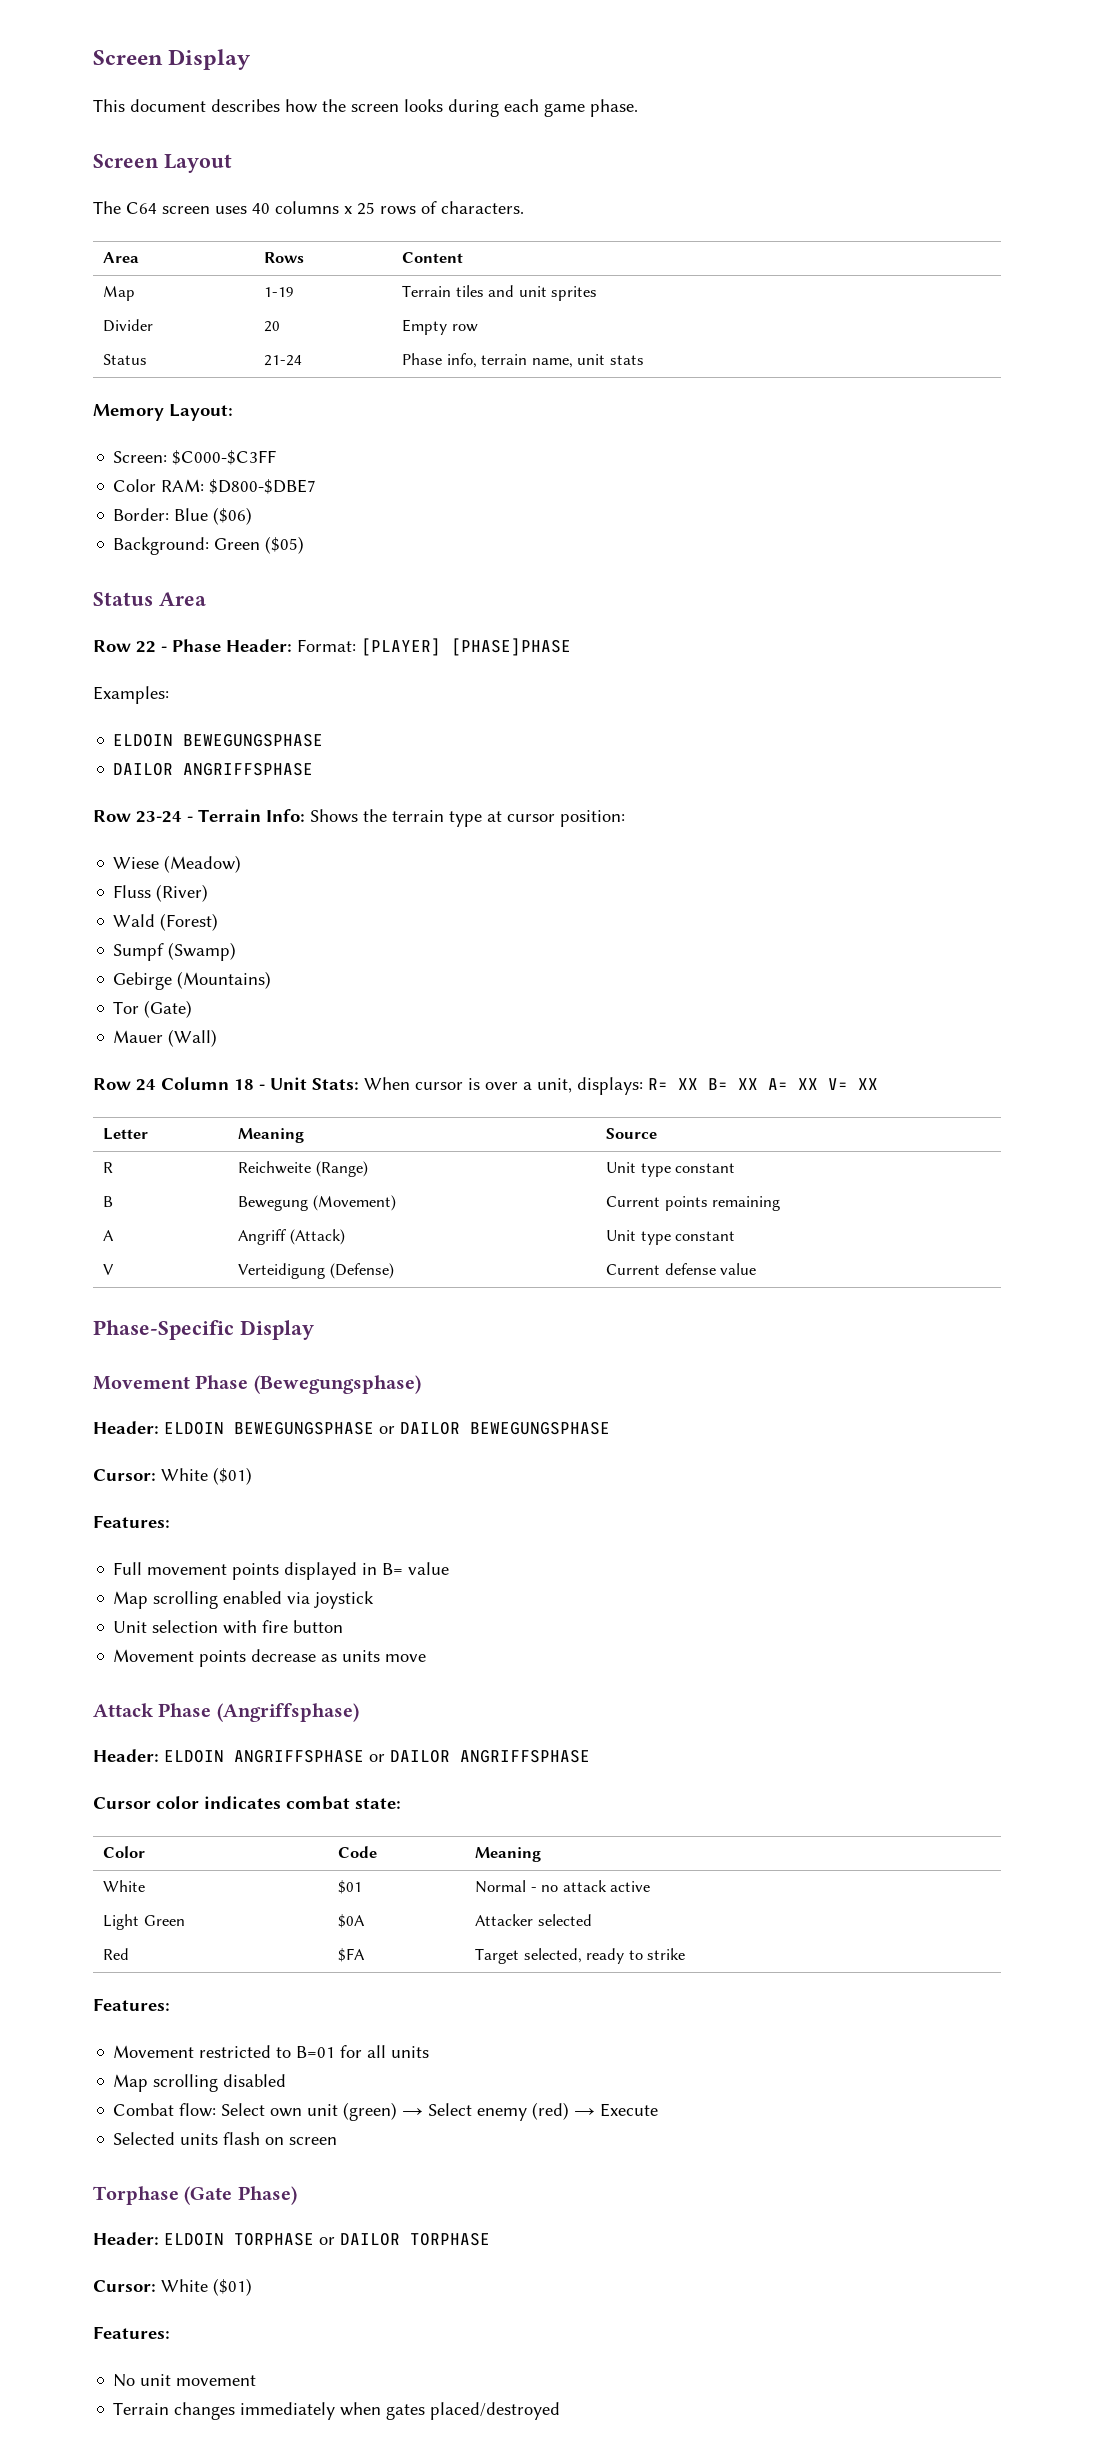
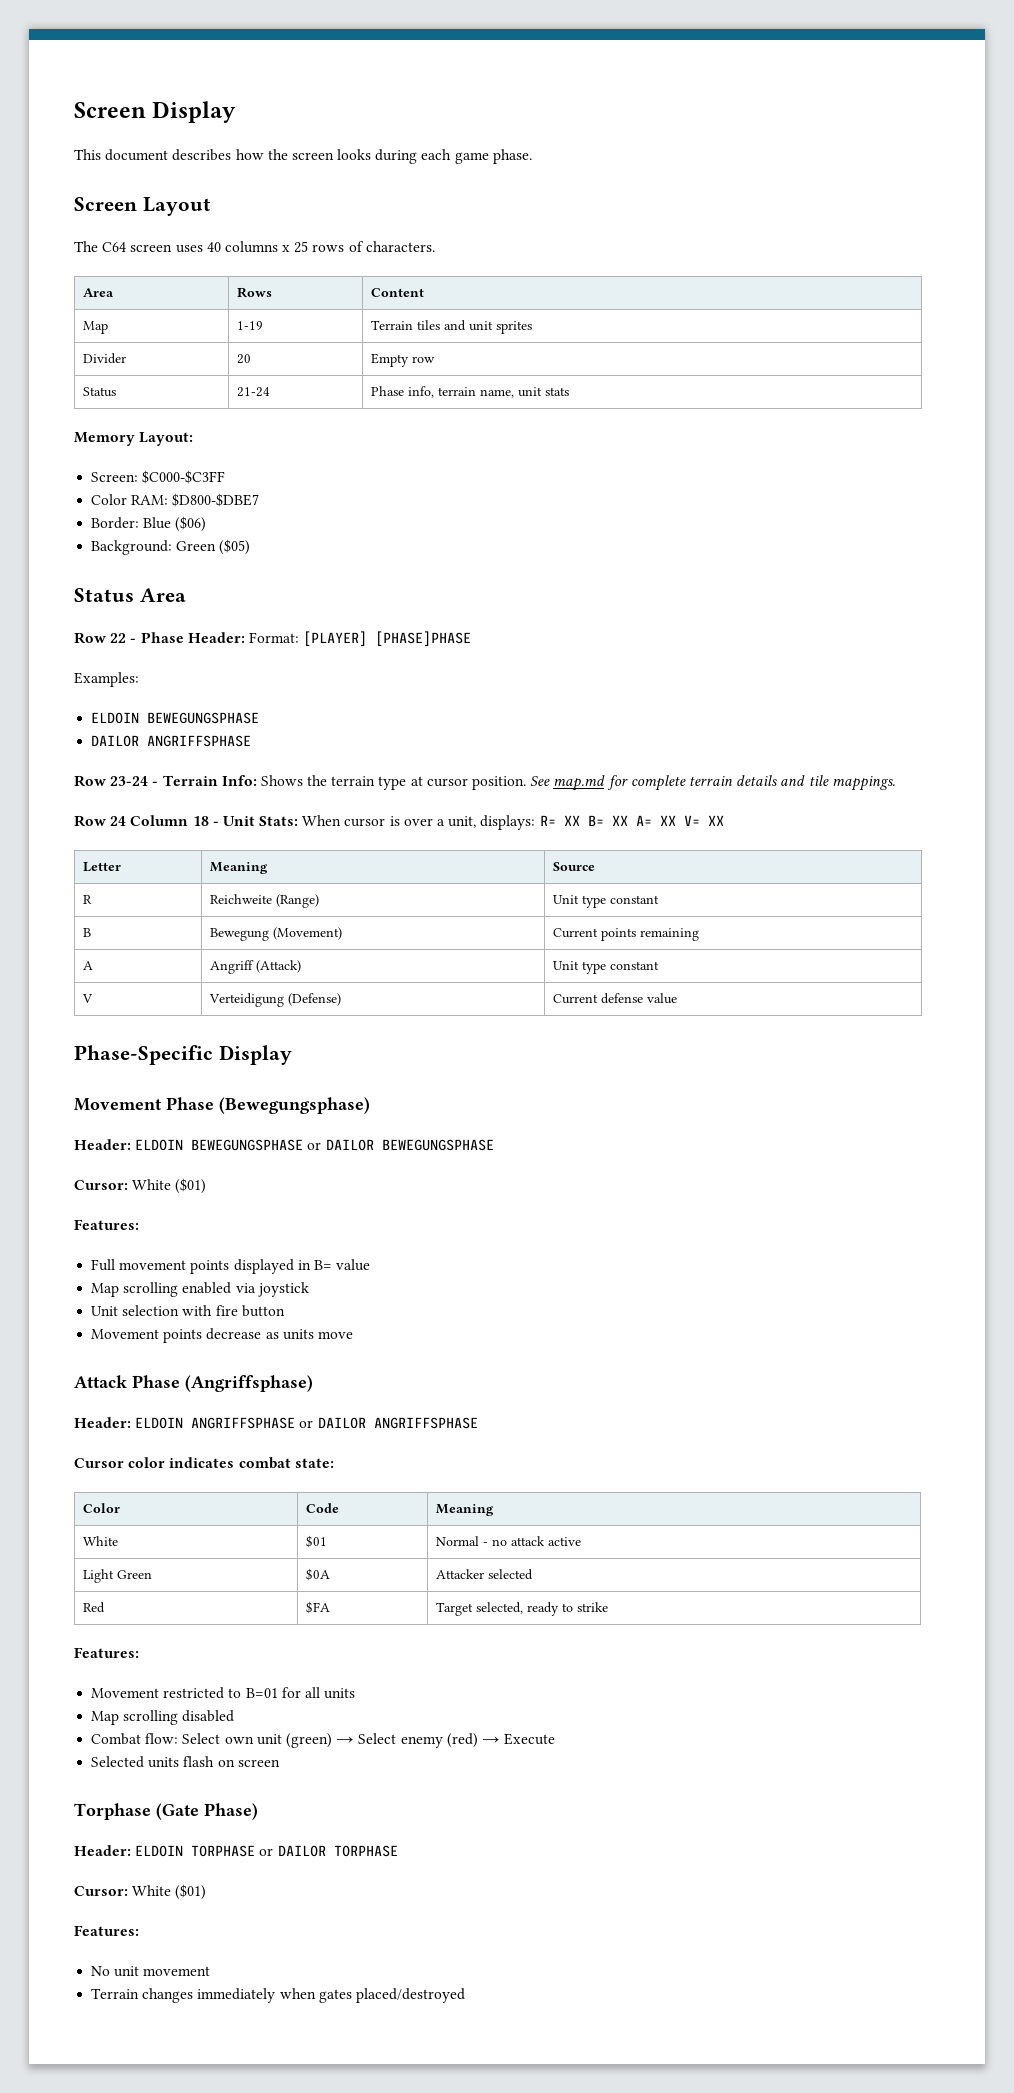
- Row 23-24 - Terrain Info: Shows the terrain type at cursor position:
- Wiese (Meadow)
- Fluss (River)
- Wald (Forest)
- Sumpf (Swamp)
- Gebirge (Mountains)
- Tor (Gate)
- Mauer (Wall)
+ Row 23-24 - Terrain Info: Shows the terrain type at cursor position. See map.md for complete terrain details and tile mappings.

